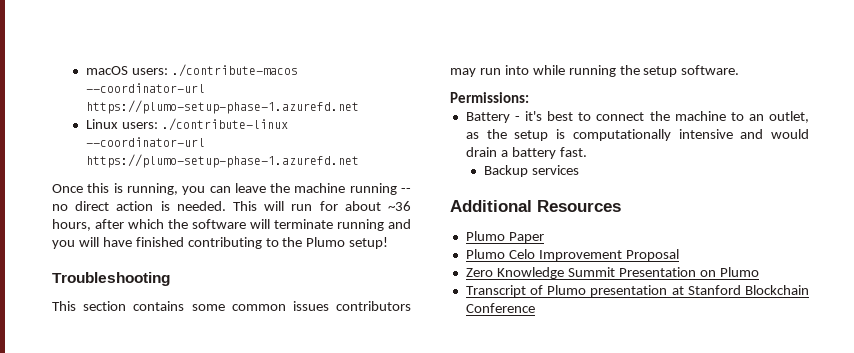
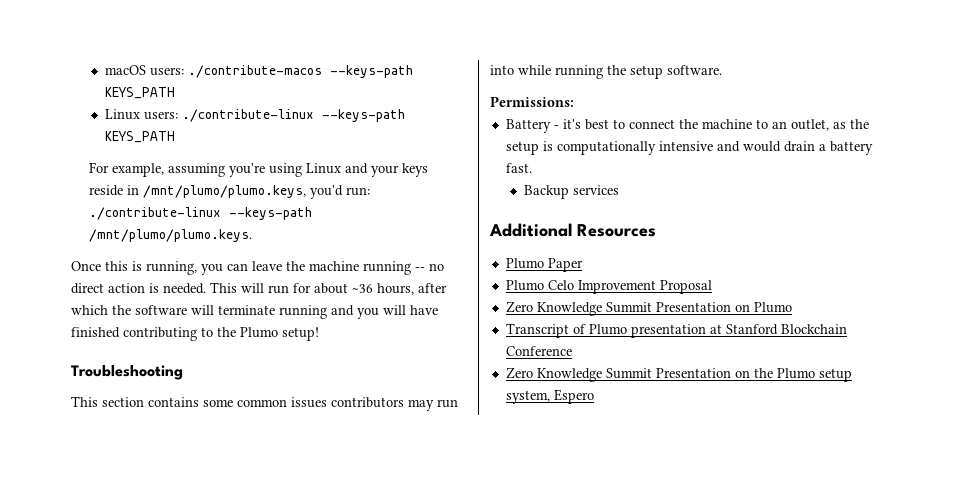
- macOS users: ./contribute-macos --coordinator-url https://plumo-setup-phase-1.azurefd.net
+ macOS users: ./contribute-macos --keys-path KEYS_PATH
- Linux users: ./contribute-linux --coordinator-url https://plumo-setup-phase-1.azurefd.net
+ Linux users: ./contribute-linux --keys-path KEYS_PATH
+ For example, assuming you're using Linux and your keys reside in /mnt/plumo/plumo.keys, you'd run: ./contribute-linux --keys-path /mnt/plumo/plumo.keys.
+ Zero Knowledge Summit Presentation on the Plumo setup system, Espero

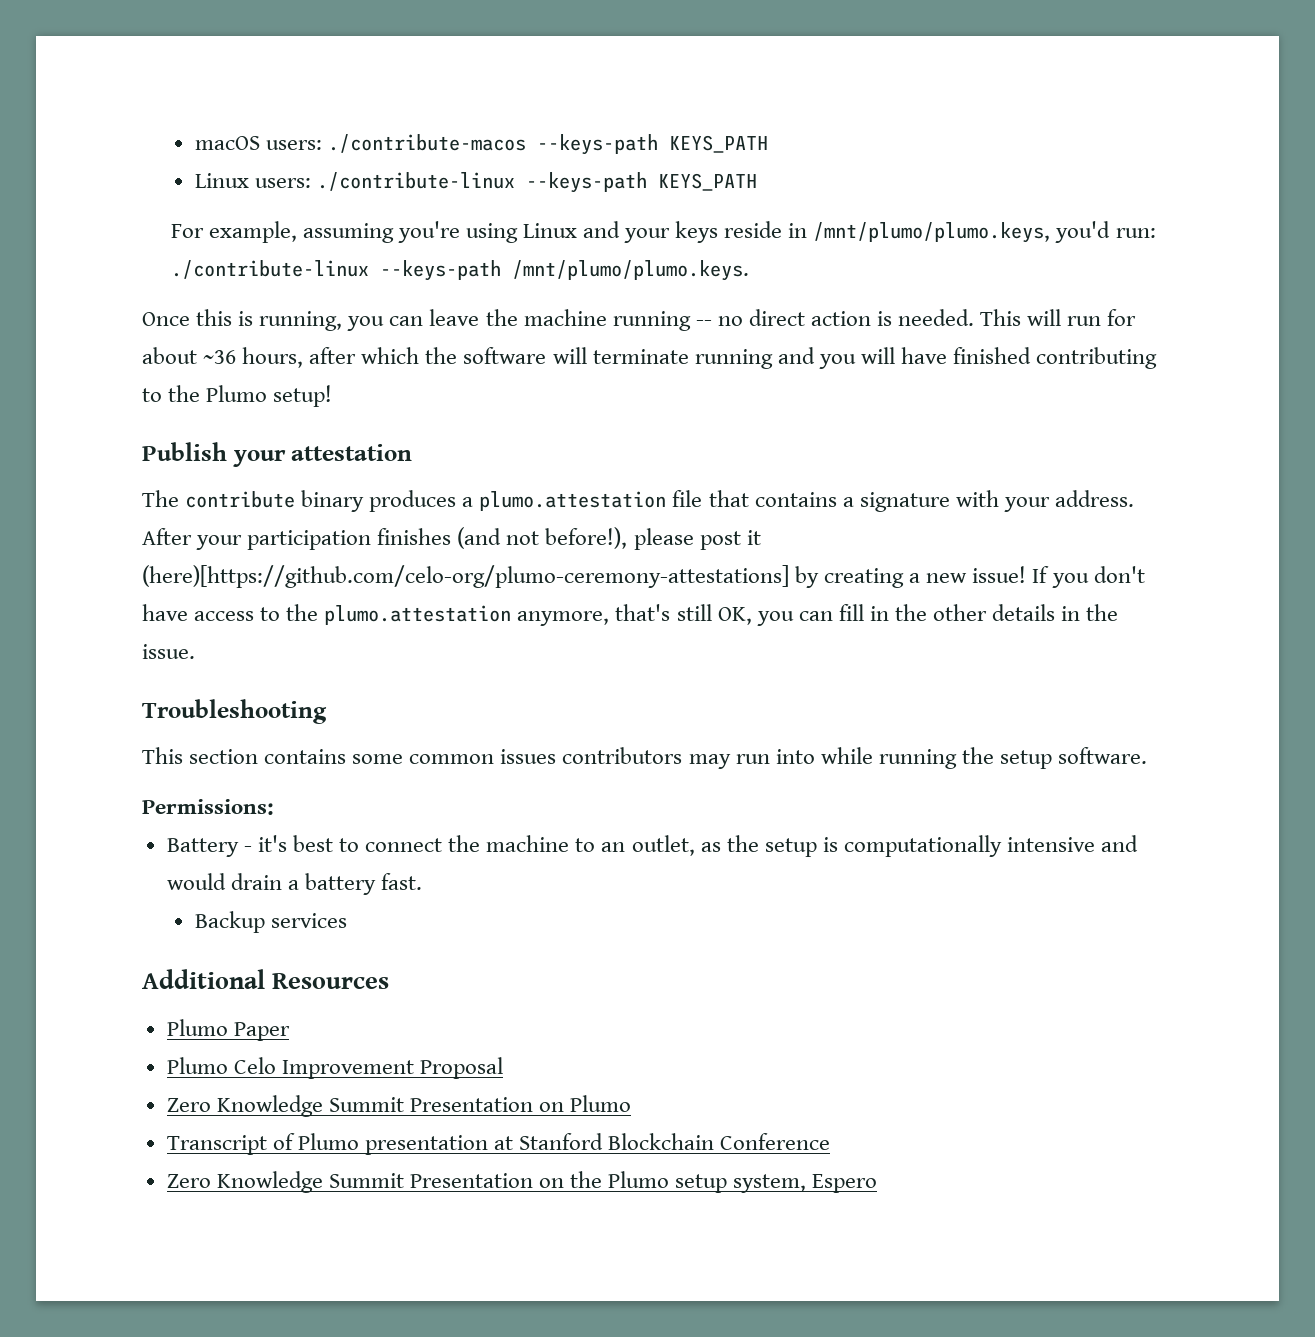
+ Publish your attestation
+ The contribute binary produces a plumo.attestation file that contains a signature with your address. After your participation finishes (and not before!), please post it (here)[https://github.com/celo-org/plumo-ceremony-attestations] by creating a new issue! If you don't have access to the plumo.attestation anymore, that's still OK, you can fill in the other details in the issue.

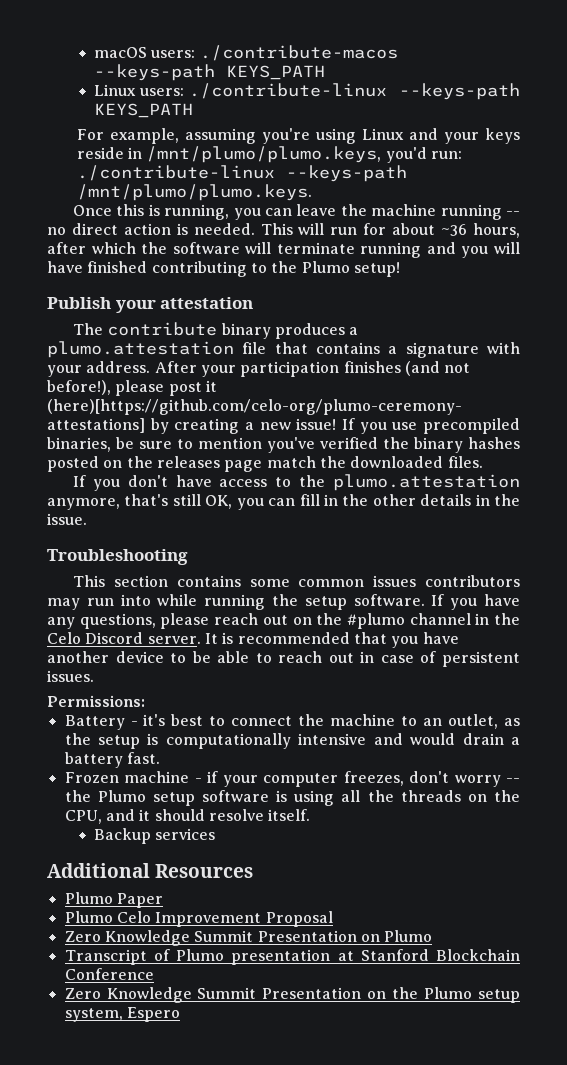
+ If you use precompiled binaries, be sure to mention you've verified the binary hashes posted on the releases page match the downloaded files.
+ If you have any questions, please reach out on the #plumo channel in the Celo Discord server. It is recommended that you have another device to be able to reach out in case of persistent issues.
+ Frozen machine - if your computer freezes, don't worry -- the Plumo setup software is using all the threads on the CPU, and it should resolve itself.

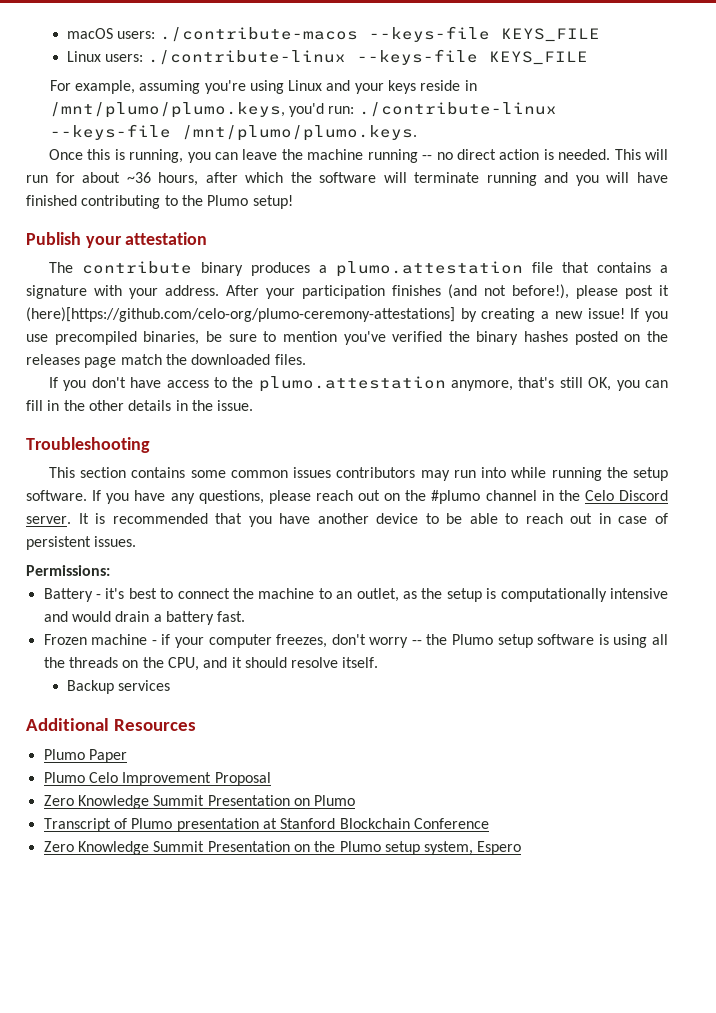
- macOS users: ./contribute-macos --keys-path KEYS_PATH
+ macOS users: ./contribute-macos --keys-file KEYS_FILE
- Linux users: ./contribute-linux --keys-path KEYS_PATH
+ Linux users: ./contribute-linux --keys-file KEYS_FILE
- For example, assuming you're using Linux and your keys reside in /mnt/plumo/plumo.keys, you'd run: ./contribute-linux --keys-path /mnt/plumo/plumo.keys.
+ For example, assuming you're using Linux and your keys reside in /mnt/plumo/plumo.keys, you'd run: ./contribute-linux --keys-file /mnt/plumo/plumo.keys.

